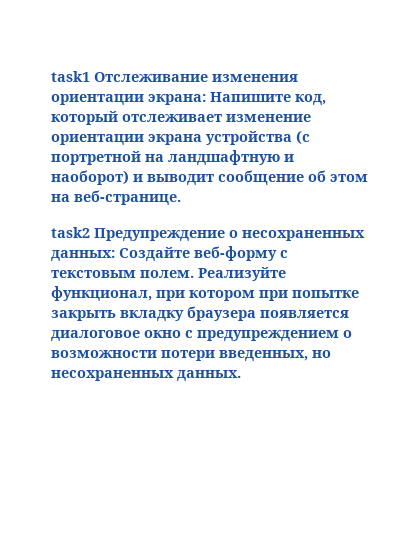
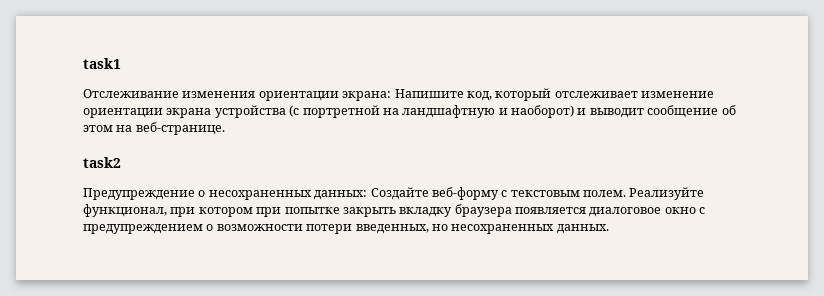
- task1 Отслеживание изменения ориентации экрана: Напишите код, который отслеживает изменение ориентации экрана устройства (с портретной на ландшафтную и наоборот) и выводит сообщение об этом на веб-странице.
+ task1
+ Отслеживание изменения ориентации экрана: Напишите код, который отслеживает изменение ориентации экрана устройства (с портретной на ландшафтную и наоборот) и выводит сообщение об этом на веб-странице.
- task2 Предупреждение о несохраненных данных: Создайте веб-форму с текстовым полем.
+ task2
+ Предупреждение о несохраненных данных: Создайте веб-форму с текстовым полем.

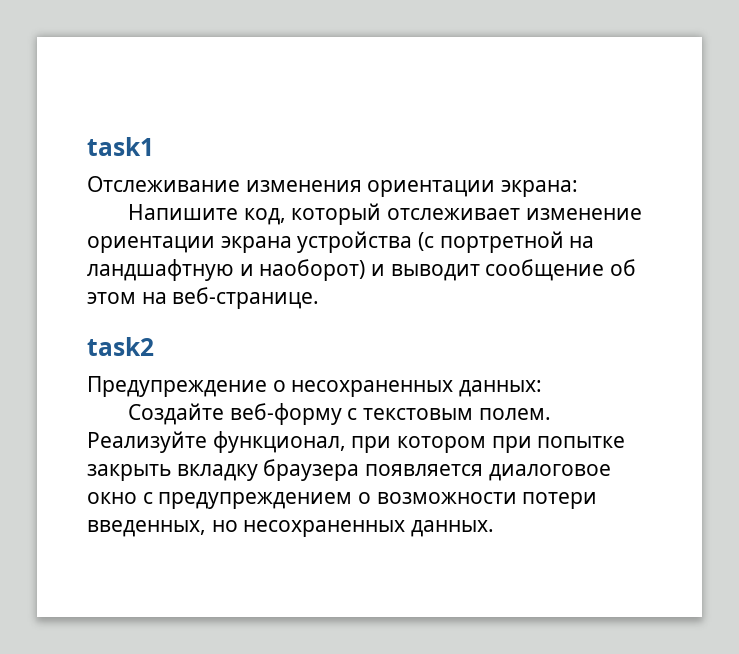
- Отслеживание изменения ориентации экрана: Напишите код, который отслеживает изменение ориентации экрана устройства (с портретной на ландшафтную и наоборот) и выводит сообщение об этом на веб-странице.
+ Отслеживание изменения ориентации экрана:
+ Напишите код, который отслеживает изменение ориентации экрана устройства (с портретной на ландшафтную и наоборот) и выводит сообщение об этом на веб-странице.
- Предупреждение о несохраненных данных: Создайте веб-форму с текстовым полем.
+ Предупреждение о несохраненных данных:
+ Создайте веб-форму с текстовым полем.

